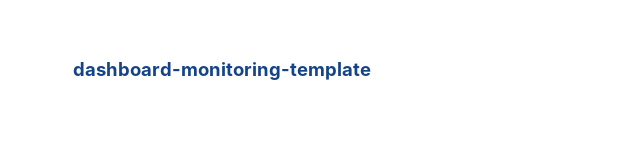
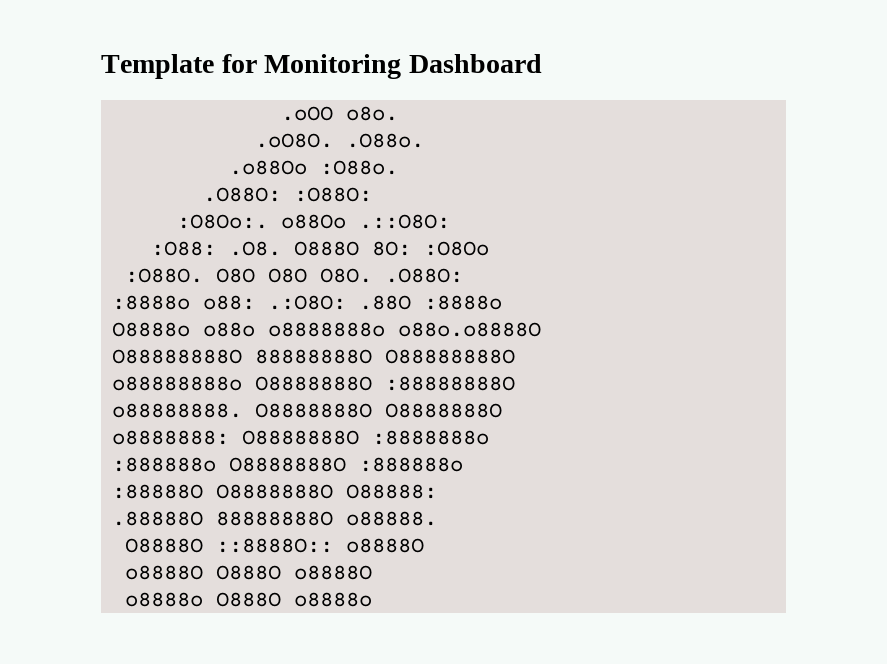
- dashboard-monitoring-template
+ Template for Monitoring Dashboard
+ .oOO o8o.
+ .oO8O. .O88o.
+ .o88Oo :O88o.
+ .O88O: :O88O:
+ :O8Oo:. o88Oo .::O8O:
+ :O88: .O8. O888O 8O: :O8Oo
+ :O88O. O8O O8O O8O. .O88O:
+ :8888o o88: .:O8O: .88O :8888o
+ O8888o o88o o8888888o o88o.o8888O
+ O88888888O 88888888O O88888888O
+ o88888888o O8888888O :88888888O
+ o88888888. O8888888O O8888888O
+ o8888888: O8888888O :8888888o
+ :888888o O8888888O :888888o
+ :88888O O8888888O O88888:
+ .88888O 88888888O o88888.
+ O8888O ::8888O:: o8888O
+ o8888O O888O o8888O
+ o8888o O888O o8888o

